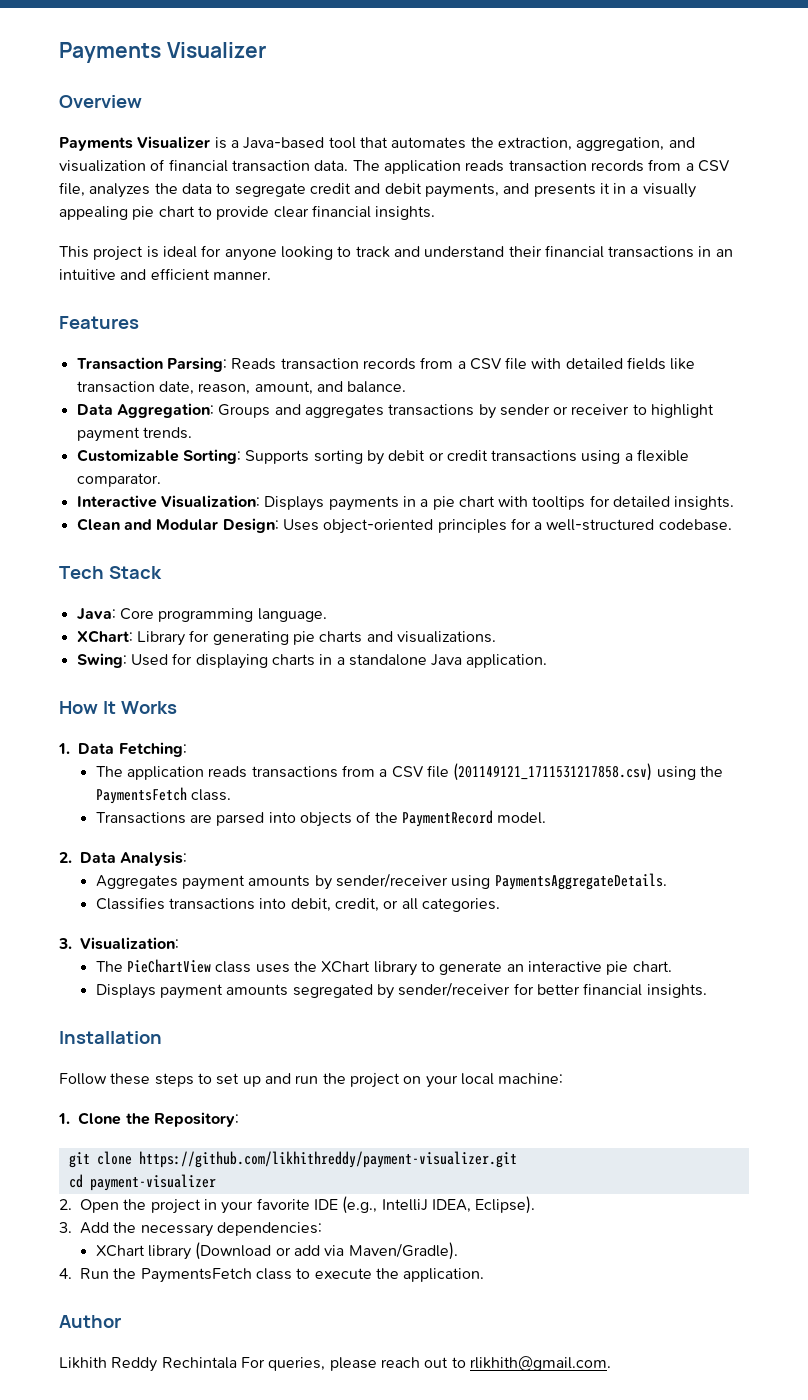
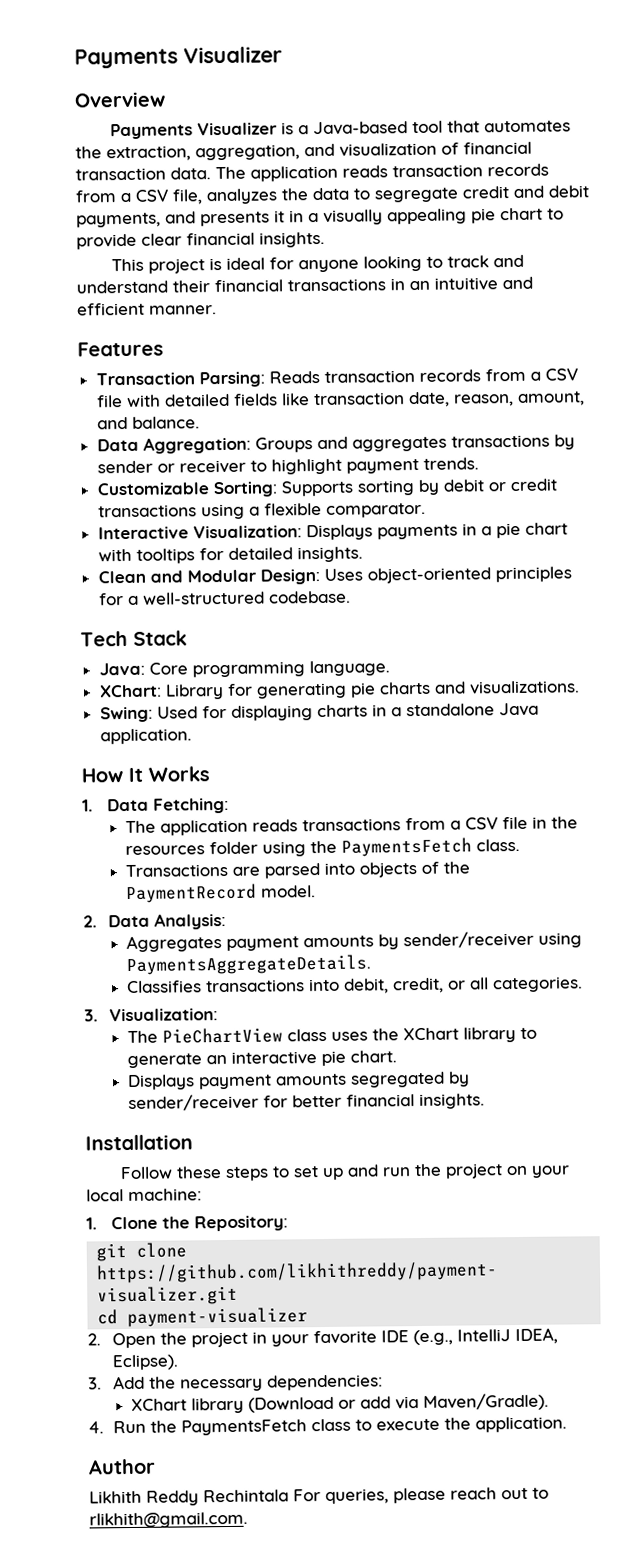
- The application reads transactions from a CSV file (201149121_1711531217858.csv) using the PaymentsFetch class.
+ The application reads transactions from a CSV file in the resources folder using the PaymentsFetch class.

